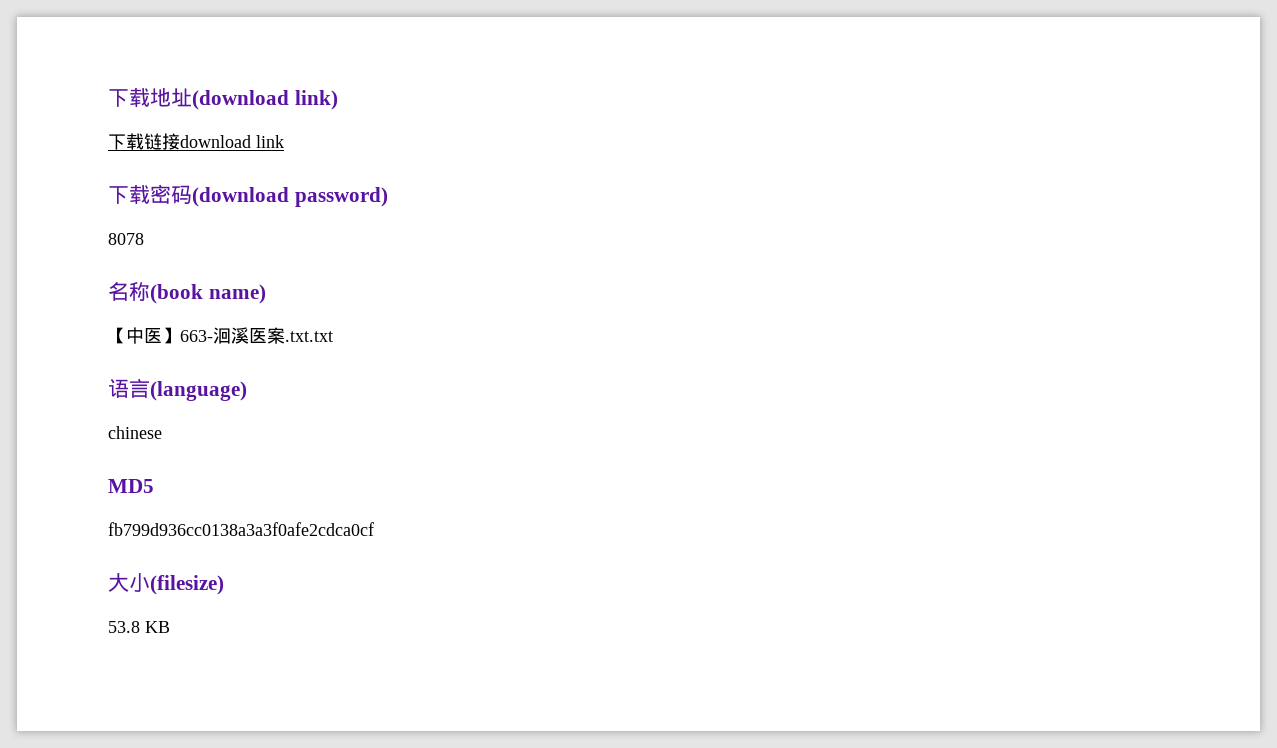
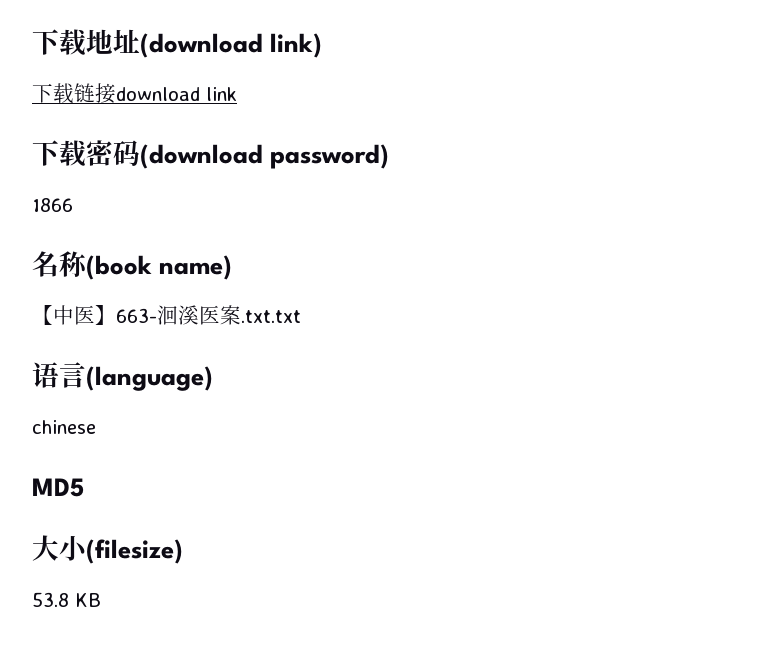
- 8078
+ 1866
- fb799d936cc0138a3a3f0afe2cdca0cf

